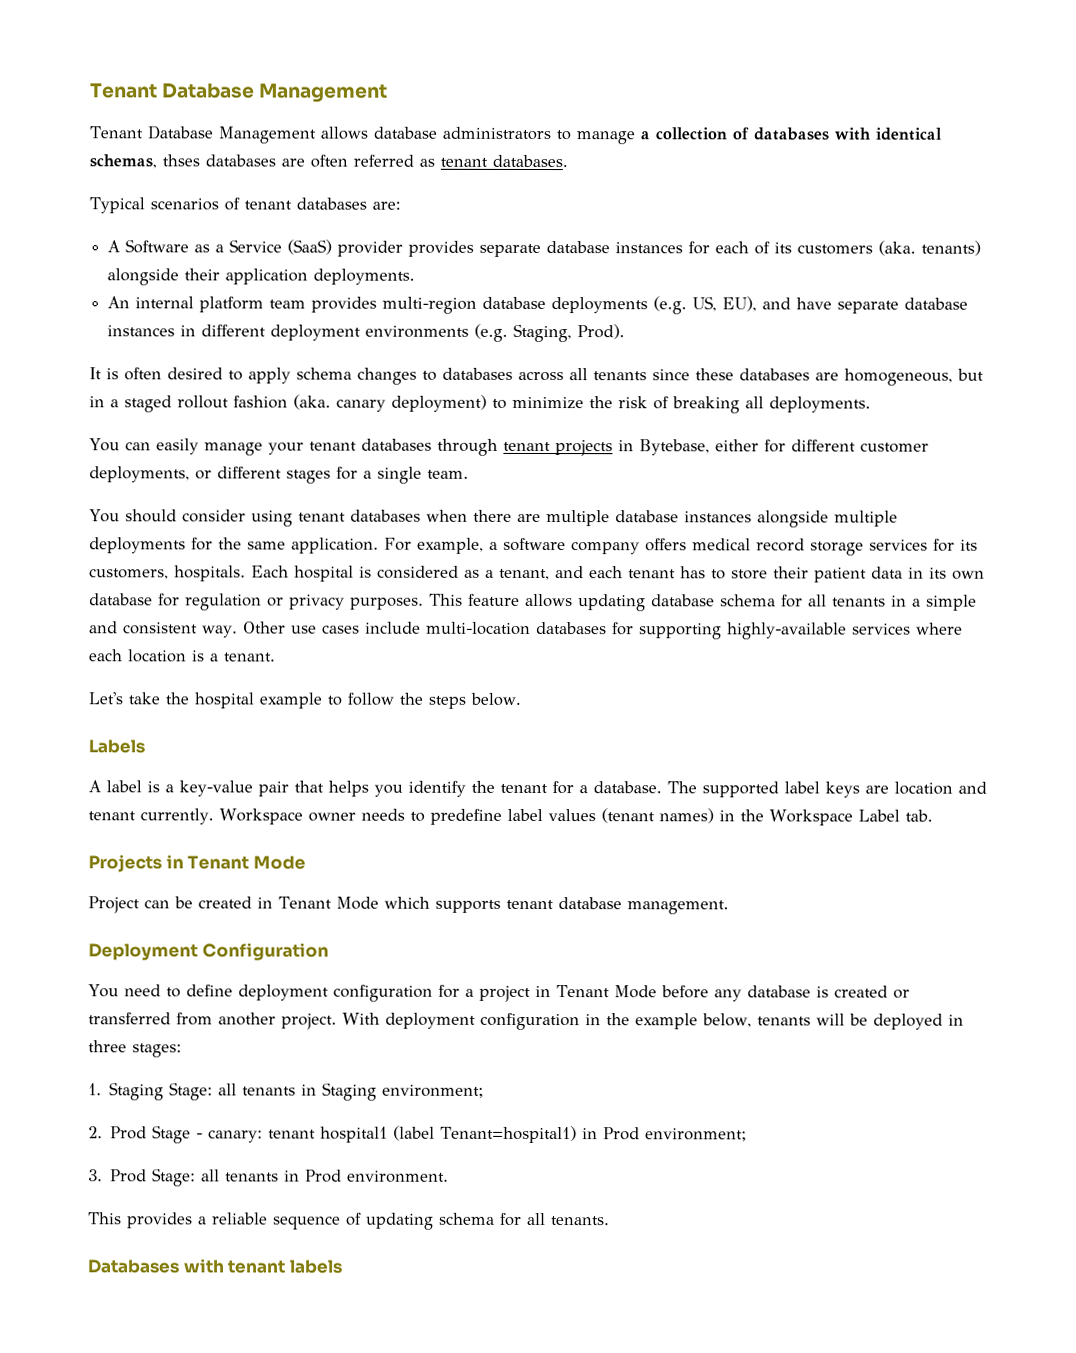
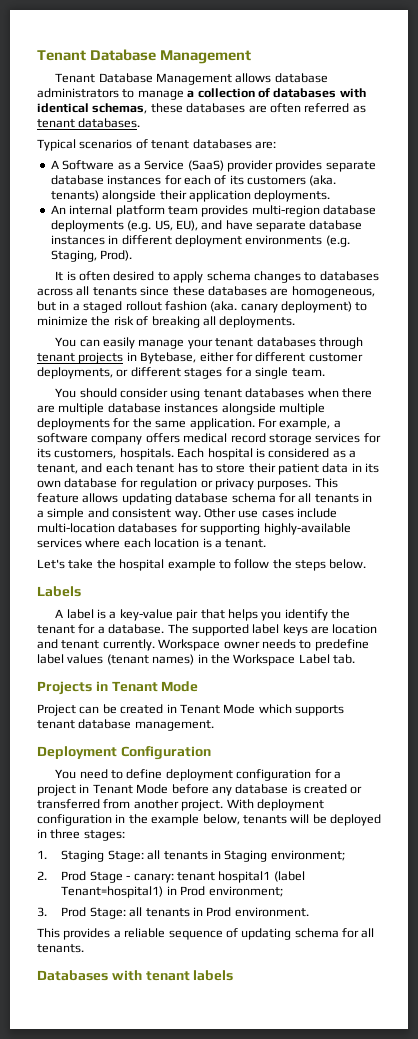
- Tenant Database Management allows database administrators to manage a collection of databases with identical schemas, thses databases are often referred as tenant databases.
+ Tenant Database Management allows database administrators to manage a collection of databases with identical schemas, these databases are often referred as tenant databases.

